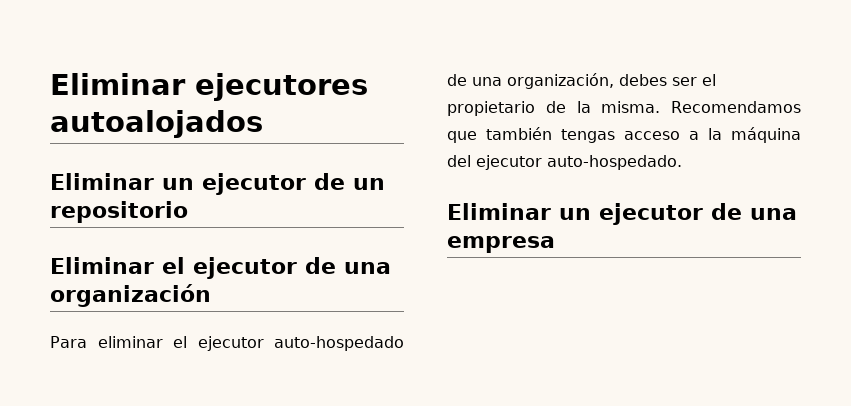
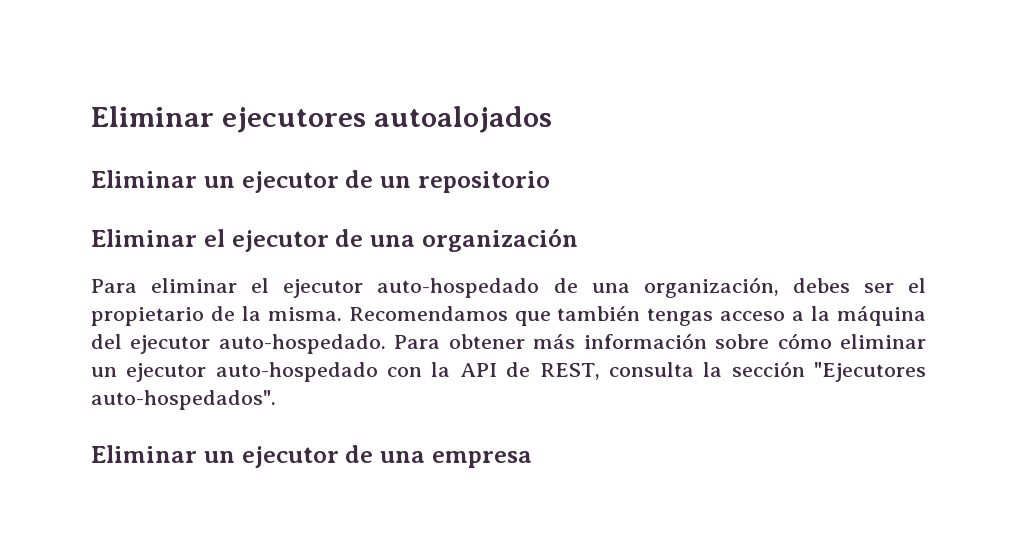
+ Para obtener más información sobre cómo eliminar un ejecutor auto-hospedado con la API de REST, consulta la sección "Ejecutores auto-hospedados".

